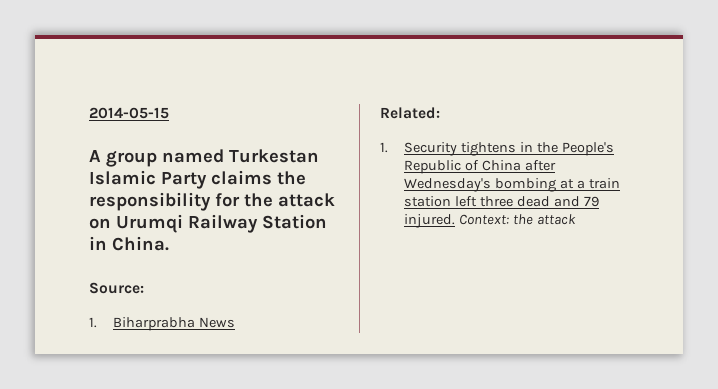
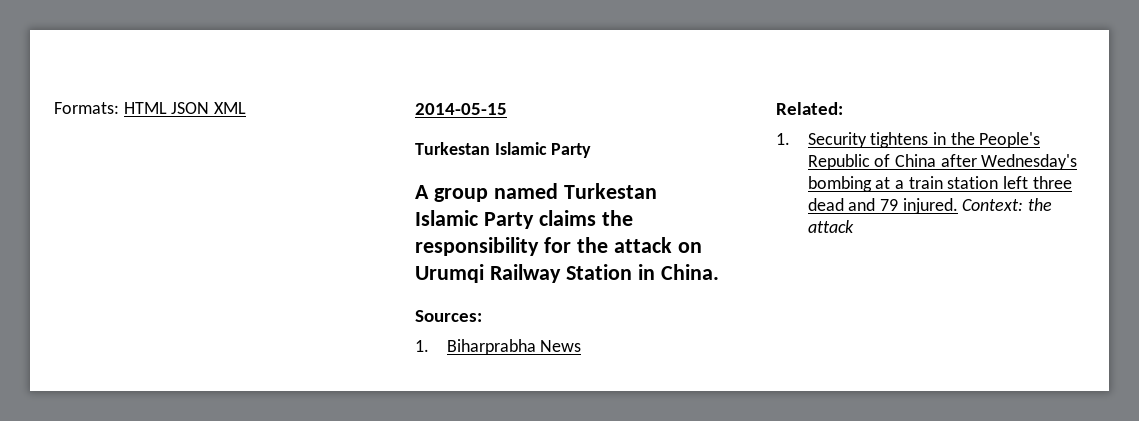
+ Formats: HTML JSON XML
  2014-05-15
+ Turkestan Islamic Party
- Source:
+ Sources:

